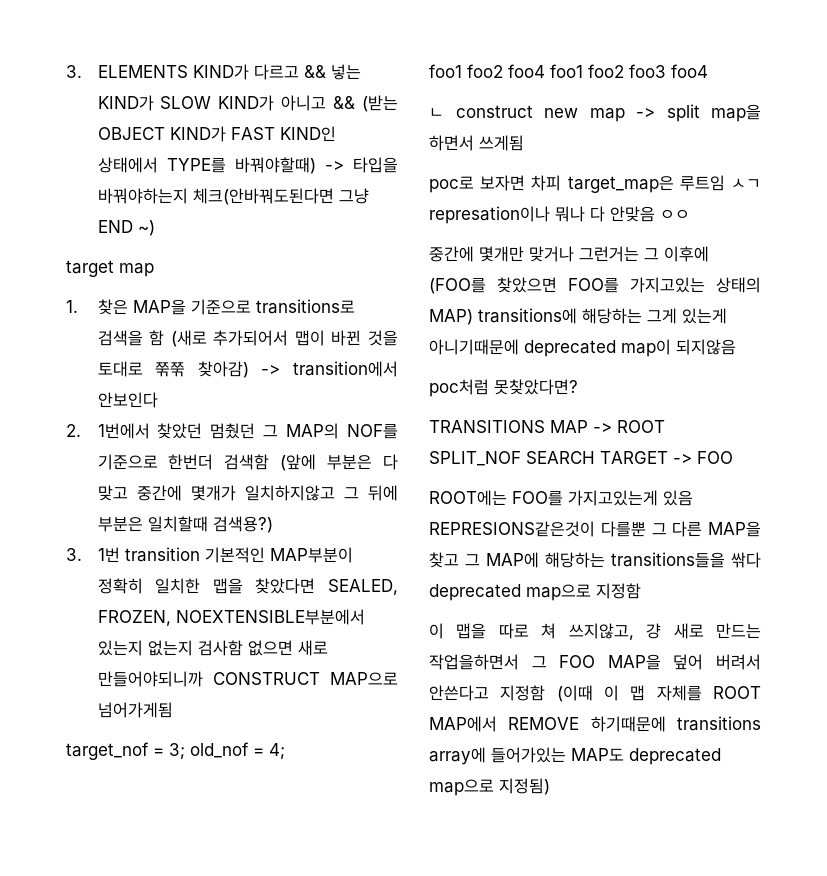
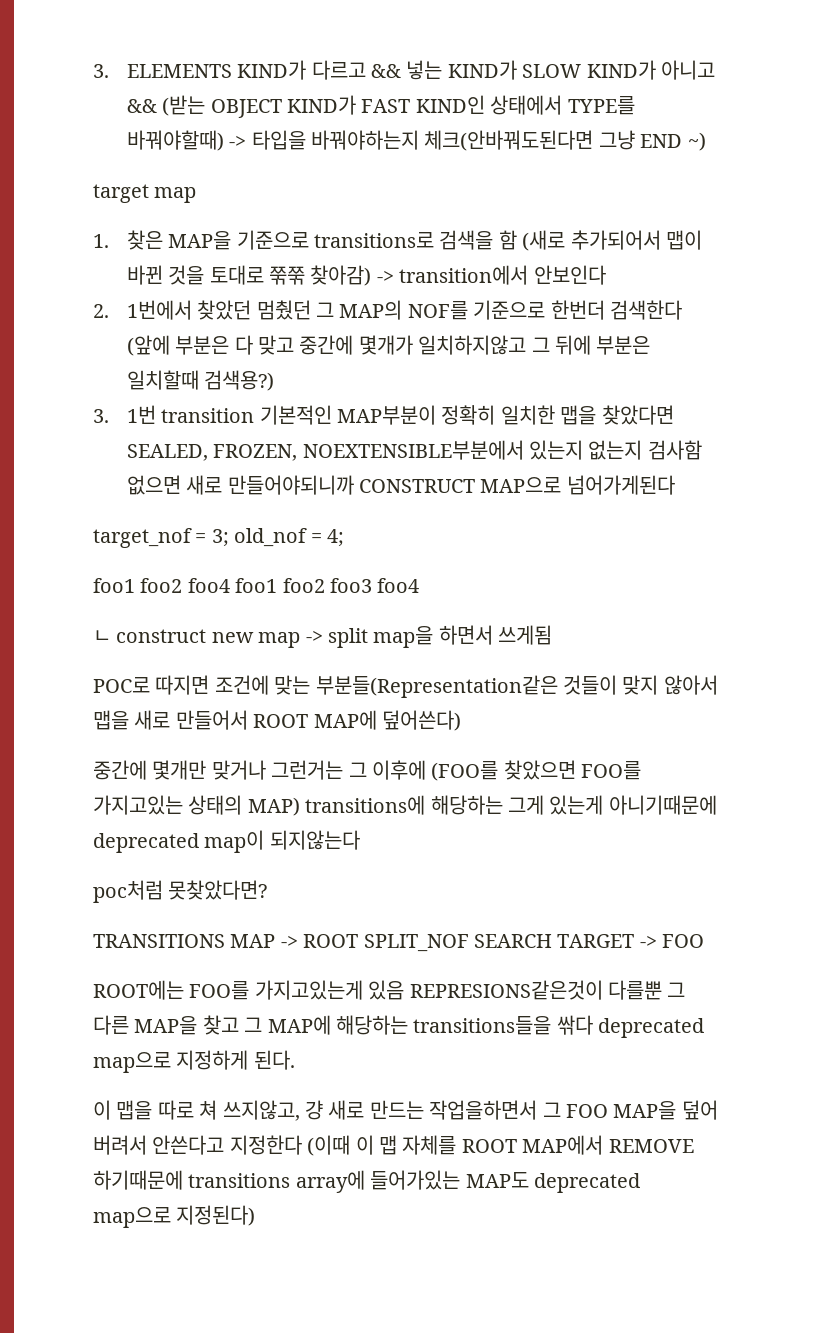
- 2. 1번에서 찾았던 멈췄던 그 MAP의 NOF를 기준으로 한번더 검색함 (앞에 부분은 다 맞고 중간에 몇개가 일치하지않고 그 뒤에 부분은 일치할때 검색용?)
+ 2. 1번에서 찾았던 멈췄던 그 MAP의 NOF를 기준으로 한번더 검색한다 (앞에 부분은 다 맞고 중간에 몇개가 일치하지않고 그 뒤에 부분은 일치할때 검색용?)
- 3. 1번 transition 기본적인 MAP부분이 정확히 일치한 맵을 찾았다면 SEALED, FROZEN, NOEXTENSIBLE부분에서 있는지 없는지 검사함 없으면 새로 만들어야되니까 CONSTRUCT MAP으로 넘어가게됨
+ 3. 1번 transition 기본적인 MAP부분이 정확히 일치한 맵을 찾았다면 SEALED, FROZEN, NOEXTENSIBLE부분에서 있는지 없는지 검사함 없으면 새로 만들어야되니까 CONSTRUCT MAP으로 넘어가게된다
- poc로 보자면 차피 target_map은 루트임 ㅅㄱ represation이나 뭐나 다 안맞음 ㅇㅇ
+ POC로 따지면 조건에 맞는 부분들(Representation같은 것들이 맞지 않아서 맵을 새로 만들어서 ROOT MAP에 덮어쓴다)
- 중간에 몇개만 맞거나 그런거는 그 이후에 (FOO를 찾았으면 FOO를 가지고있는 상태의 MAP) transitions에 해당하는 그게 있는게 아니기때문에 deprecated map이 되지않음
+ 중간에 몇개만 맞거나 그런거는 그 이후에 (FOO를 찾았으면 FOO를 가지고있는 상태의 MAP) transitions에 해당하는 그게 있는게 아니기때문에 deprecated map이 되지않는다
- ROOT에는 FOO를 가지고있는게 있음 REPRESIONS같은것이 다를뿐 그 다른 MAP을 찾고 그 MAP에 해당하는 transitions들을 싺다 deprecated map으로 지정함
+ ROOT에는 FOO를 가지고있는게 있음 REPRESIONS같은것이 다를뿐 그 다른 MAP을 찾고 그 MAP에 해당하는 transitions들을 싺다 deprecated map으로 지정하게 된다.
- 이 맵을 따로 쳐 쓰지않고, 걍 새로 만드는 작업을하면서 그 FOO MAP을 덮어 버려서 안쓴다고 지정함 (이때 이 맵 자체를 ROOT MAP에서 REMOVE 하기때문에 transitions array에 들어가있는 MAP도 deprecated map으로 지정됨)
+ 이 맵을 따로 쳐 쓰지않고, 걍 새로 만드는 작업을하면서 그 FOO MAP을 덮어 버려서 안쓴다고 지정한다 (이때 이 맵 자체를 ROOT MAP에서 REMOVE 하기때문에 transitions array에 들어가있는 MAP도 deprecated map으로 지정된다)

